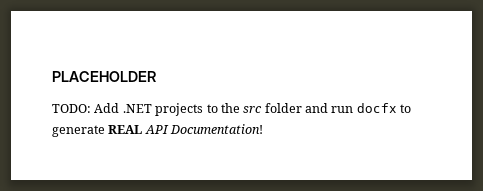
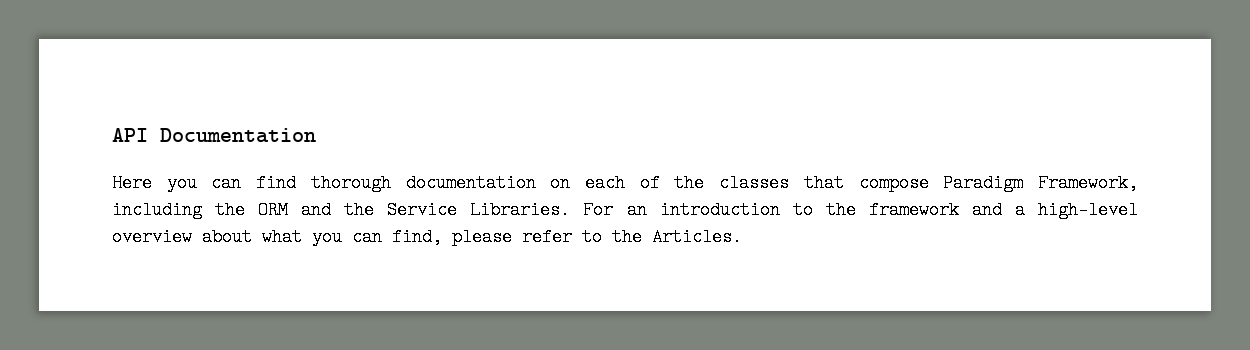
- PLACEHOLDER
- TODO: Add .NET projects to the src folder and run docfx to generate REAL API Documentation!
+ API Documentation
+ Here you can find thorough documentation on each of the classes that compose Paradigm Framework, including the ORM and the Service Libraries. For an introduction to the framework and a high-level overview about what you can find, please refer to the Articles.

